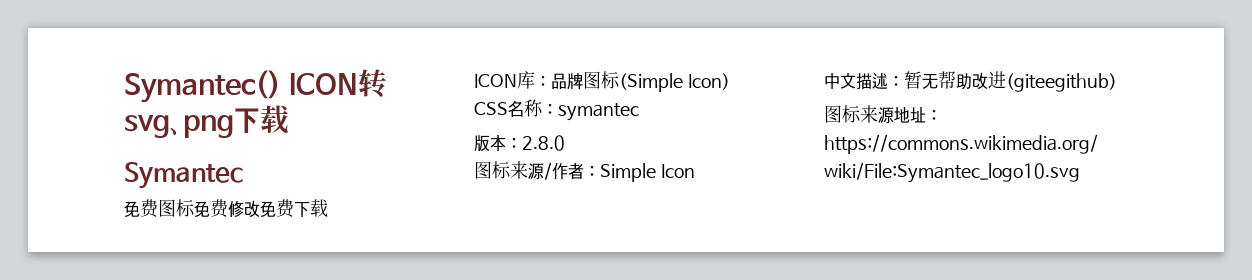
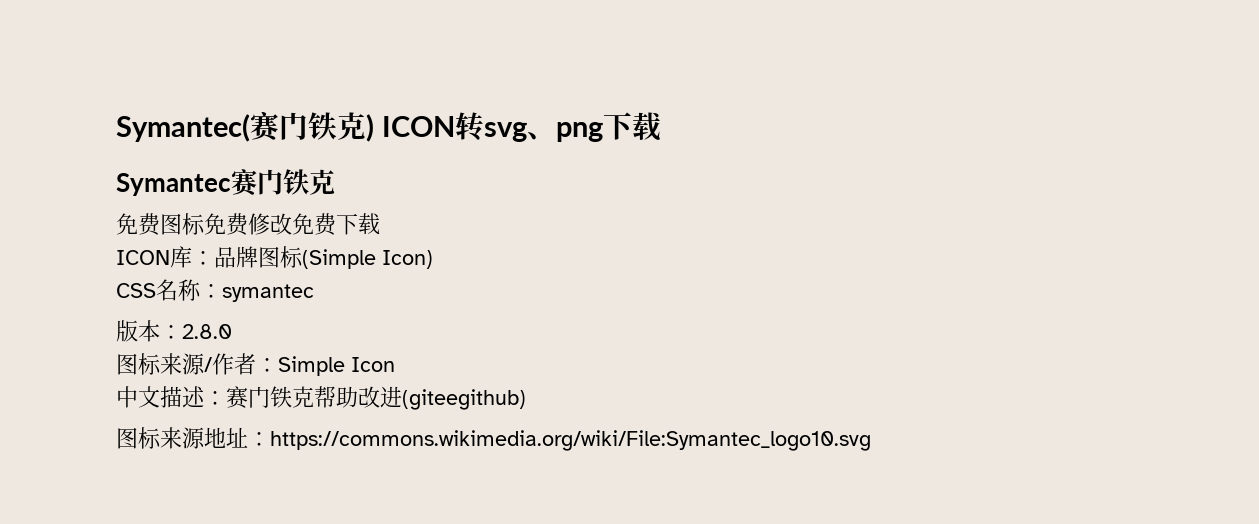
- Symantec() ICON转svg、png下载
+ Symantec(赛门铁克) ICON转svg、png下载
- Symantec
+ Symantec赛门铁克
- 中文描述：暂无帮助改进(giteegithub)
+ 中文描述：赛门铁克帮助改进(giteegithub)

